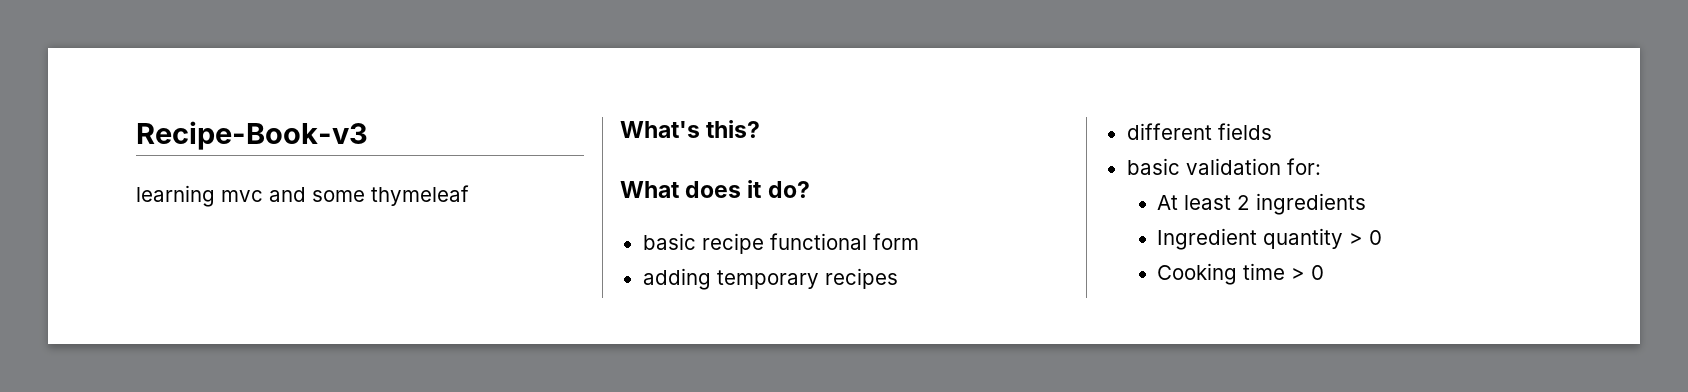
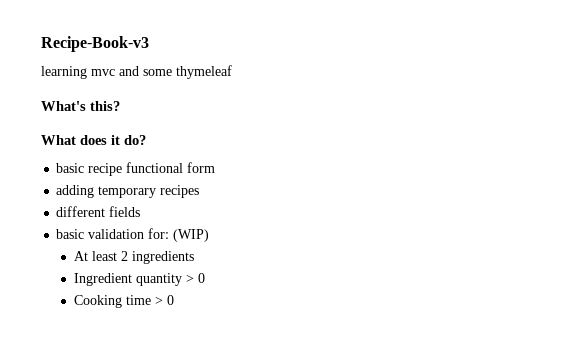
- basic validation for:
+ basic validation for: (WIP)

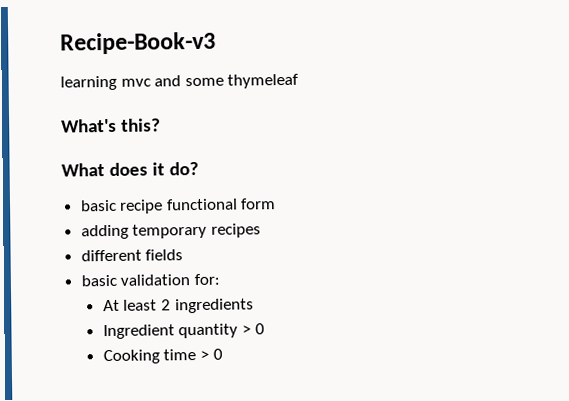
- basic validation for: (WIP)
+ basic validation for:

